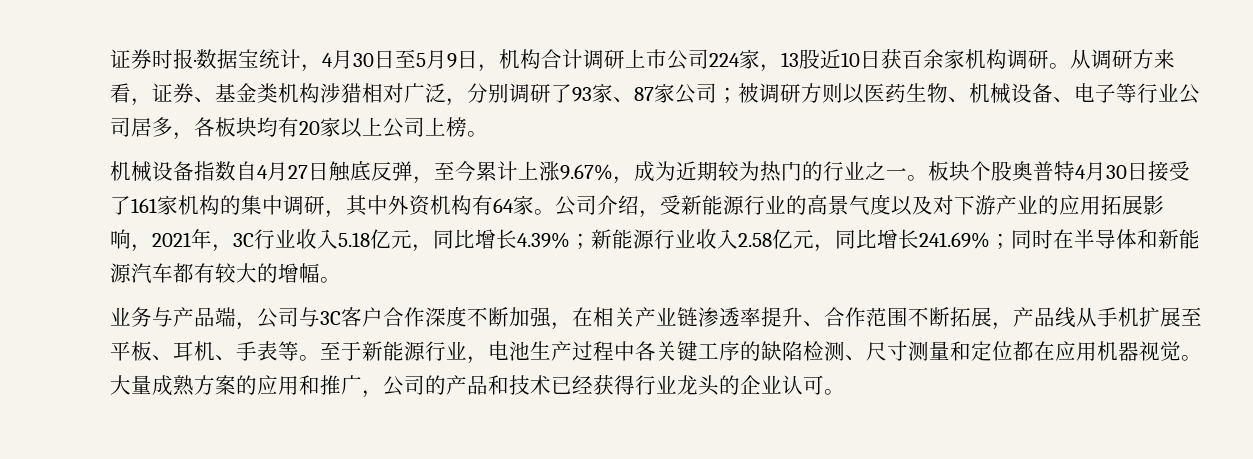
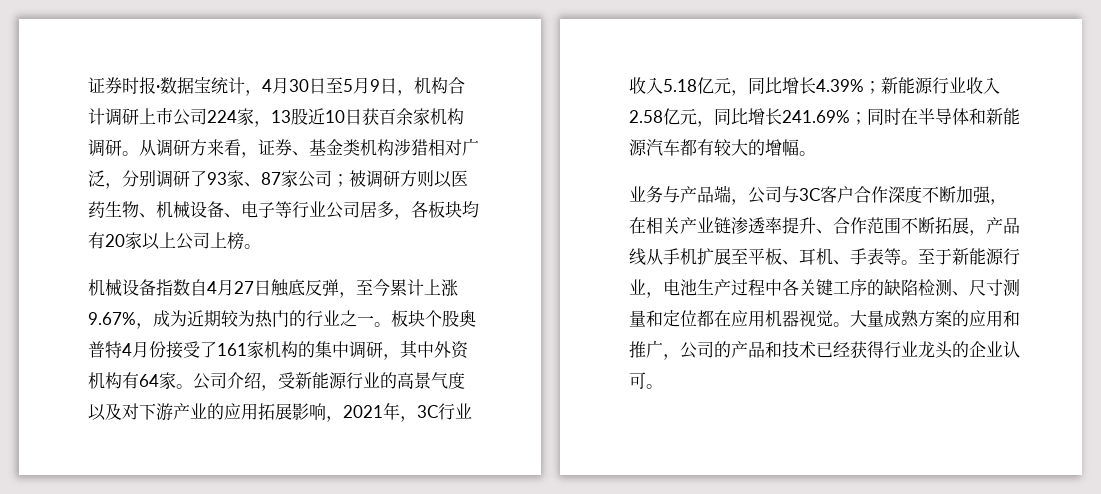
- 板块个股奥普特4月30日接受了161家机构的集中调研，其中外资机构有64家。
+ 板块个股奥普特4月份接受了161家机构的集中调研，其中外资机构有64家。

